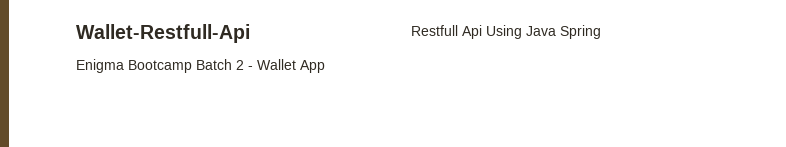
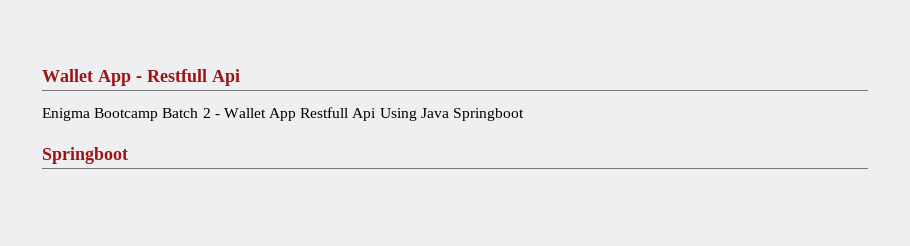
- Wallet-Restfull-Api
+ Wallet App - Restfull Api
- Enigma Bootcamp Batch 2 - Wallet App Restfull Api Using Java Spring
+ Enigma Bootcamp Batch 2 - Wallet App Restfull Api Using Java Springboot
+ Springboot

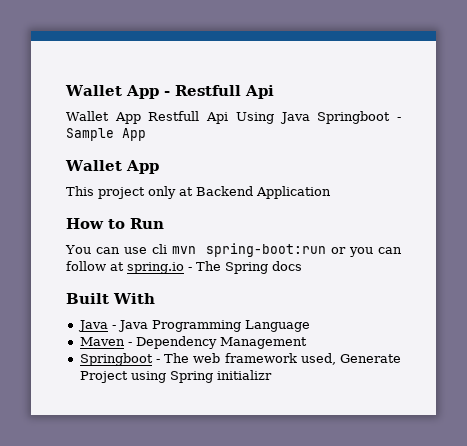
- Enigma Bootcamp Batch 2 - Wallet App Restfull Api Using Java Springboot
- Springboot
+ Wallet App Restfull Api Using Java Springboot - Sample App
+ Wallet App
+ This project only at Backend Application
+ How to Run
+ You can use cli mvn spring-boot:run or you can follow at spring.io - The Spring docs
+ Built With
+ Java - Java Programming Language
+ Maven - Dependency Management
+ Springboot - The web framework used, Generate Project using Spring initializr

